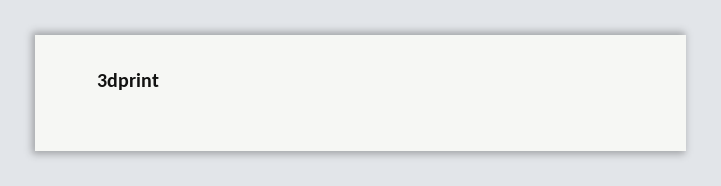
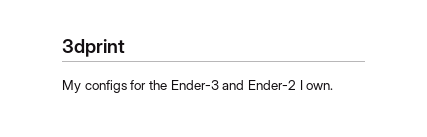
+ My configs for the Ender-3 and Ender-2 I own.

